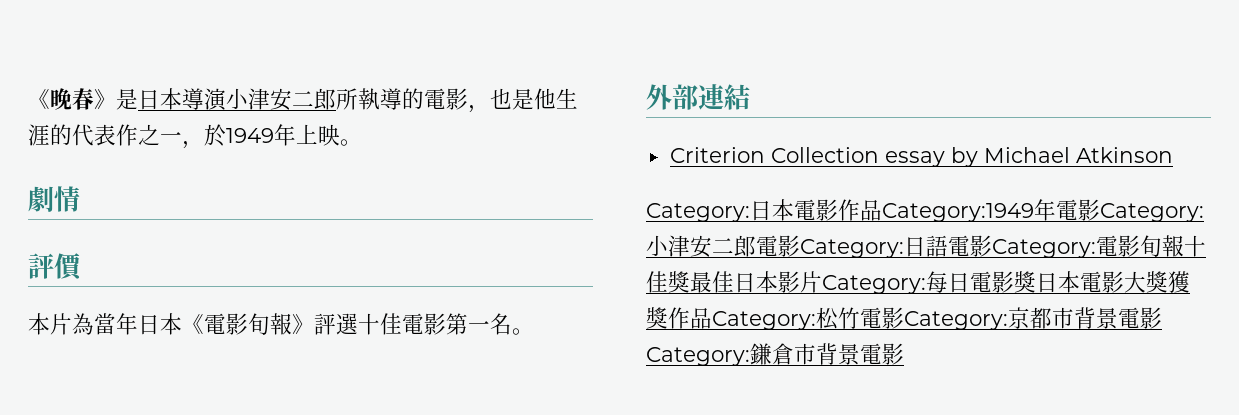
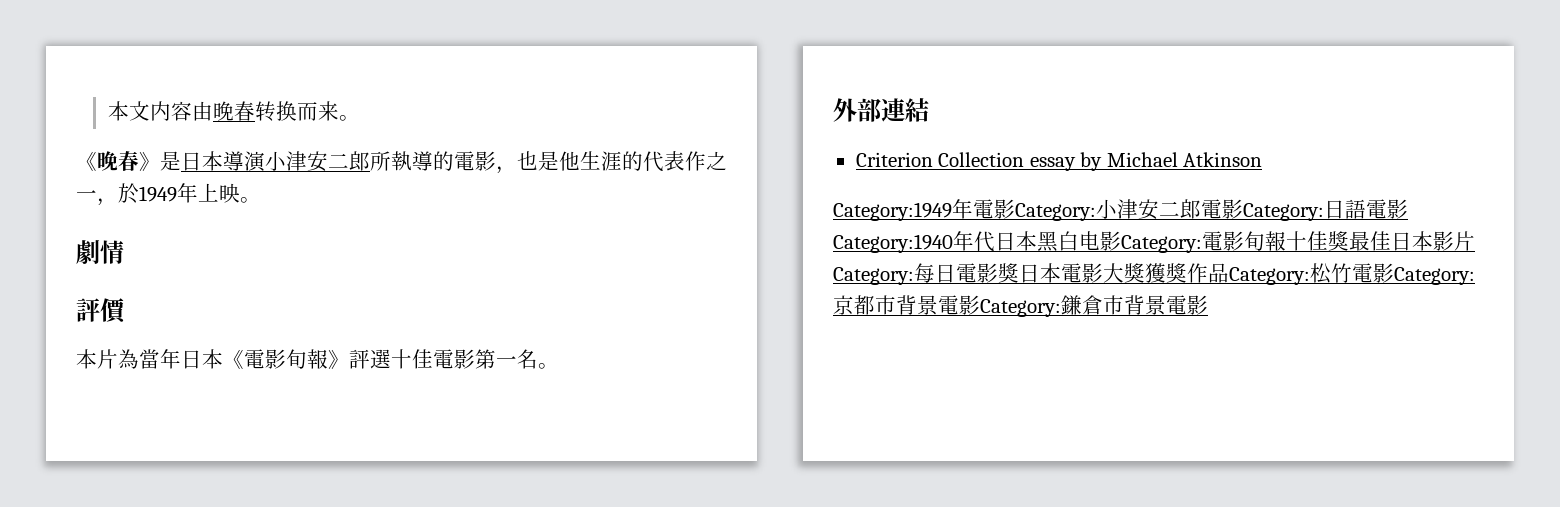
+ 本文内容由晚春转换而来。
- Category:日本電影作品Category:1949年電影Category:小津安二郎電影Category:日語電影Category:電影旬報十佳獎最佳日本影片Category:每日電影獎日本電影大獎獲獎作品Category:松竹電影Category:京都市背景電影Category:鎌倉市背景電影
+ Category:1949年電影Category:小津安二郎電影Category:日語電影Category:1940年代日本黑白电影Category:電影旬報十佳獎最佳日本影片Category:每日電影獎日本電影大獎獲獎作品Category:松竹電影Category:京都市背景電影Category:鎌倉市背景電影

